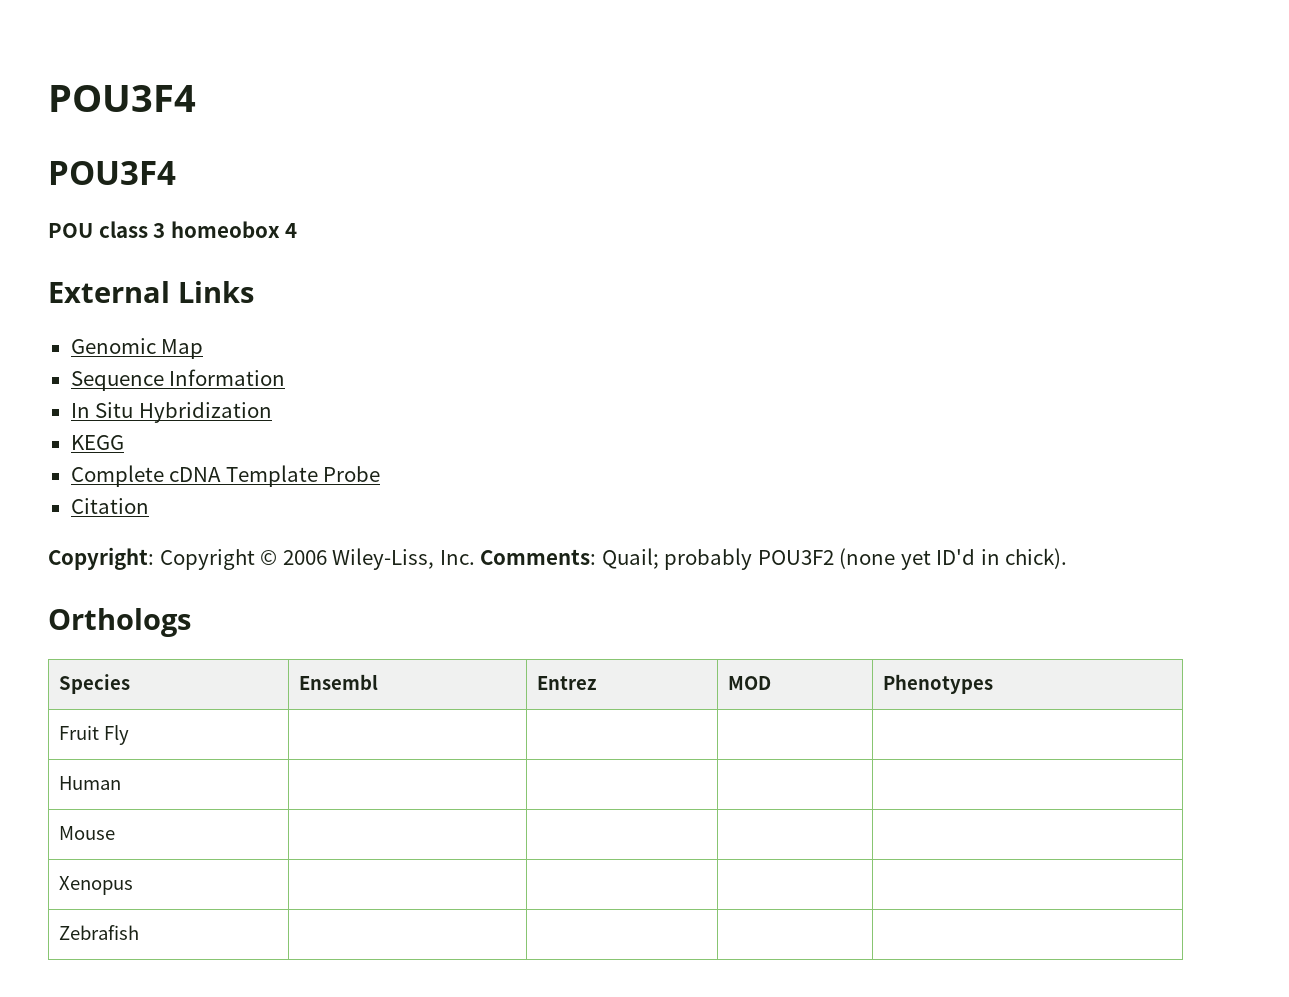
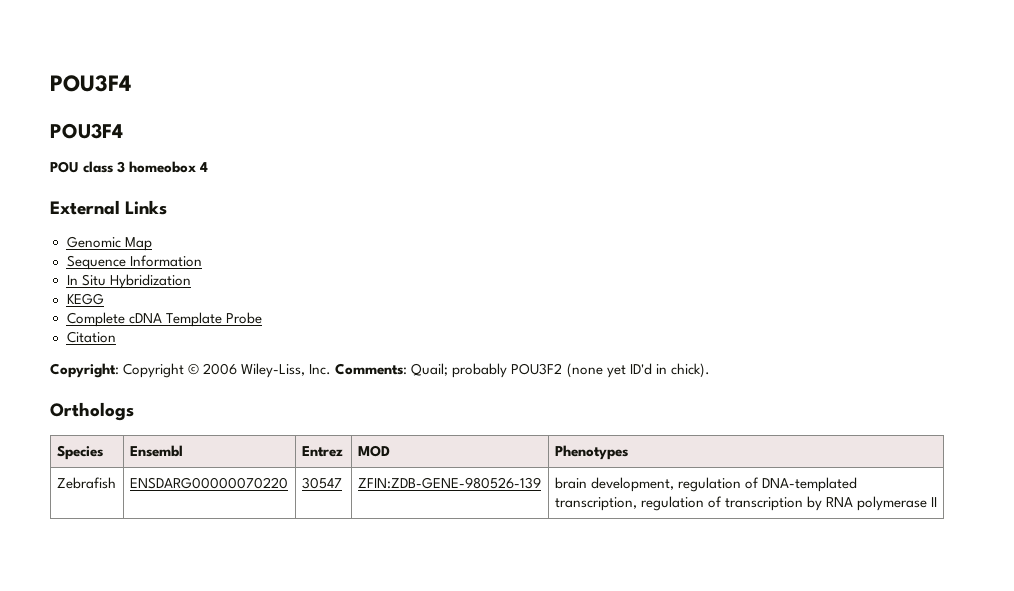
- Fruit Fly | | | |
- Human | | | |
- Mouse | | | |
- Xenopus | | | |
- Zebrafish | | | |
+ Zebrafish | ENSDARG00000070220 | 30547 | ZFIN:ZDB-GENE-980526-139 | brain development, regulation of DNA-templated transcription, regulation of transcription by RNA polymerase II

